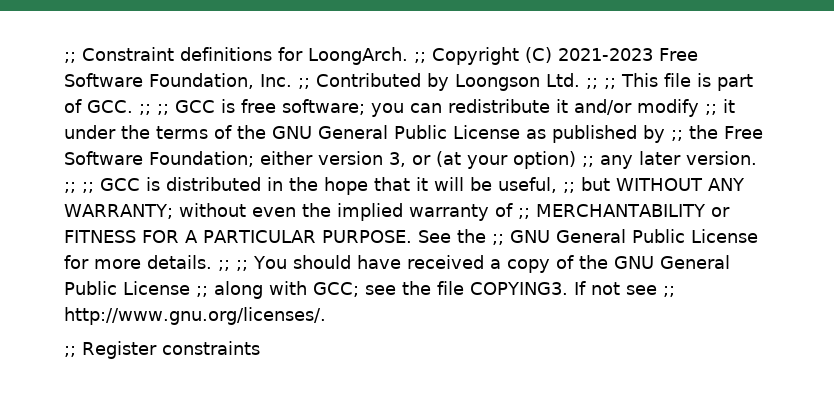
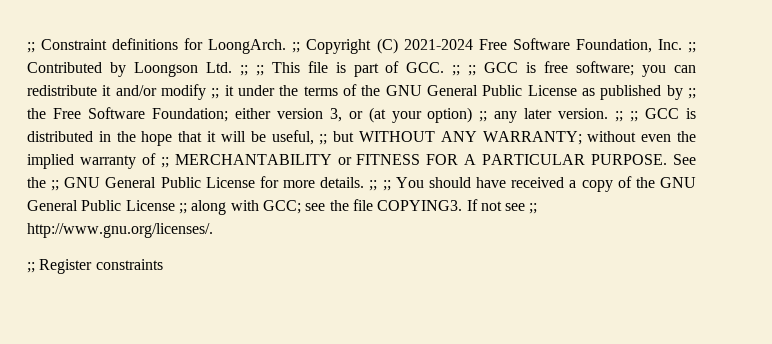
- Copyright (C) 2021-2023 Free Software Foundation, Inc. ;;
+ Copyright (C) 2021-2024 Free Software Foundation, Inc. ;;

